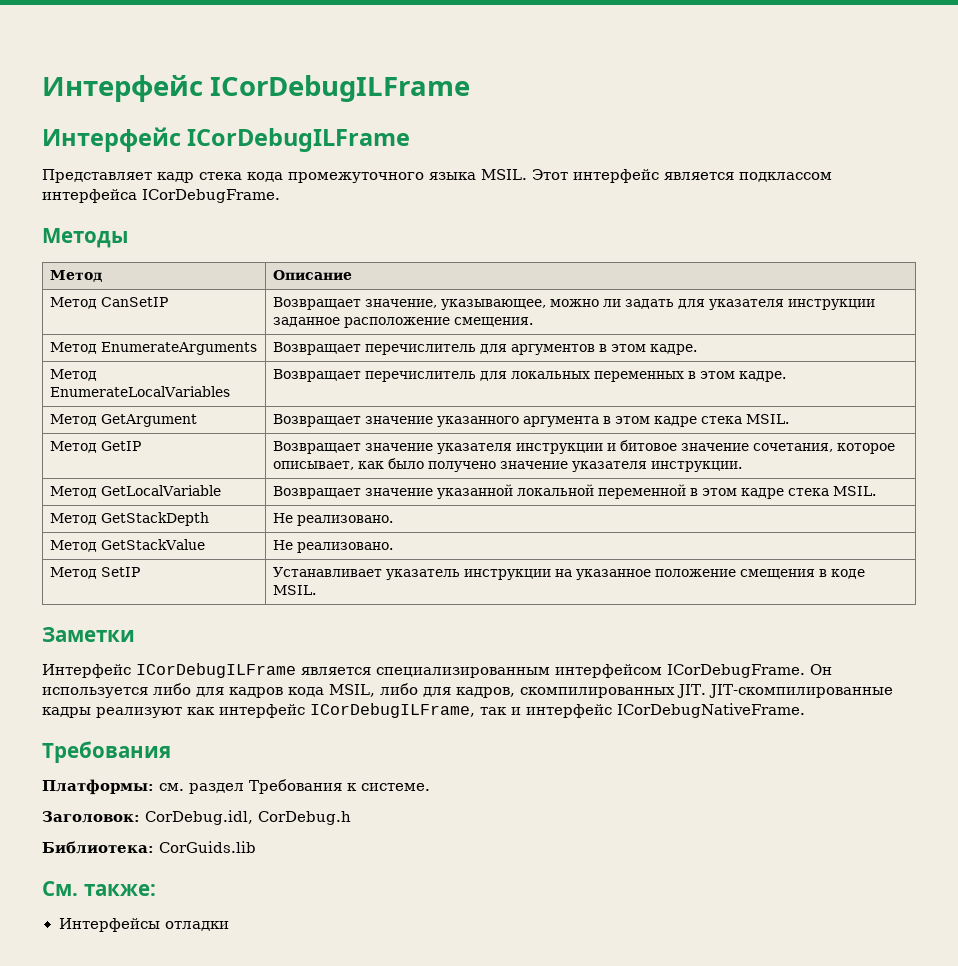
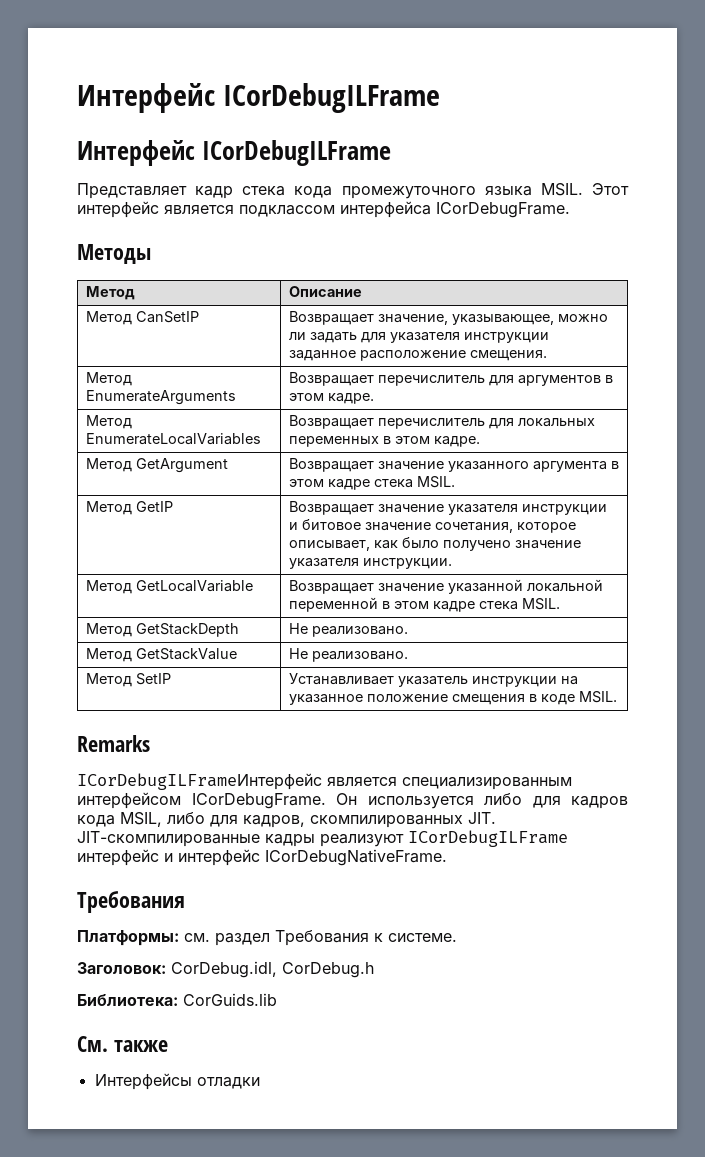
- Заметки
- Интерфейс ICorDebugILFrame является специализированным интерфейсом ICorDebugFrame.
+ Remarks
+ ICorDebugILFrameИнтерфейс является специализированным интерфейсом ICorDebugFrame.
- Он используется либо для кадров кода MSIL, либо для кадров, скомпилированных JIT. JIT-скомпилированные кадры реализуют как интерфейс ICorDebugILFrame, так и интерфейс ICorDebugNativeFrame.
+ Он используется либо для кадров кода MSIL, либо для кадров, скомпилированных JIT. JIT-скомпилированные кадры реализуют ICorDebugILFrame интерфейс и интерфейс ICorDebugNativeFrame.
- См. также:
+ См. также

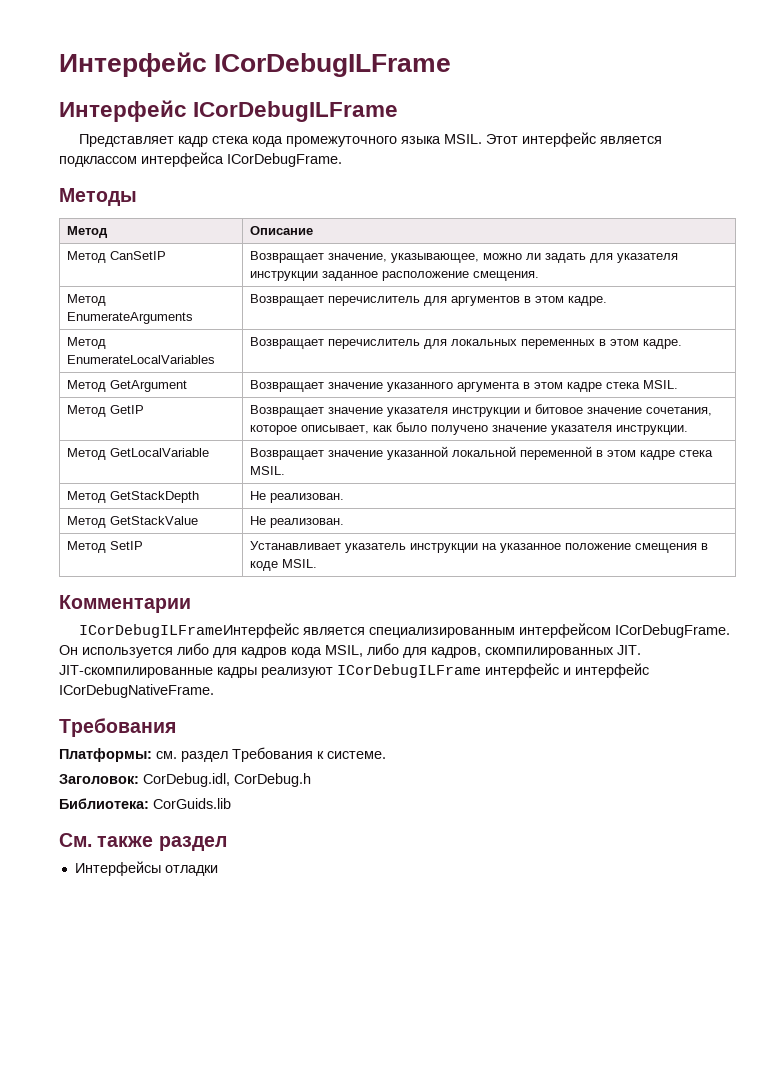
- Метод GetStackDepth | Не реализовано.
+ Метод GetStackDepth | Не реализован.
- Метод GetStackValue | Не реализовано.
+ Метод GetStackValue | Не реализован.
- Remarks
+ Комментарии
- См. также
+ См. также раздел

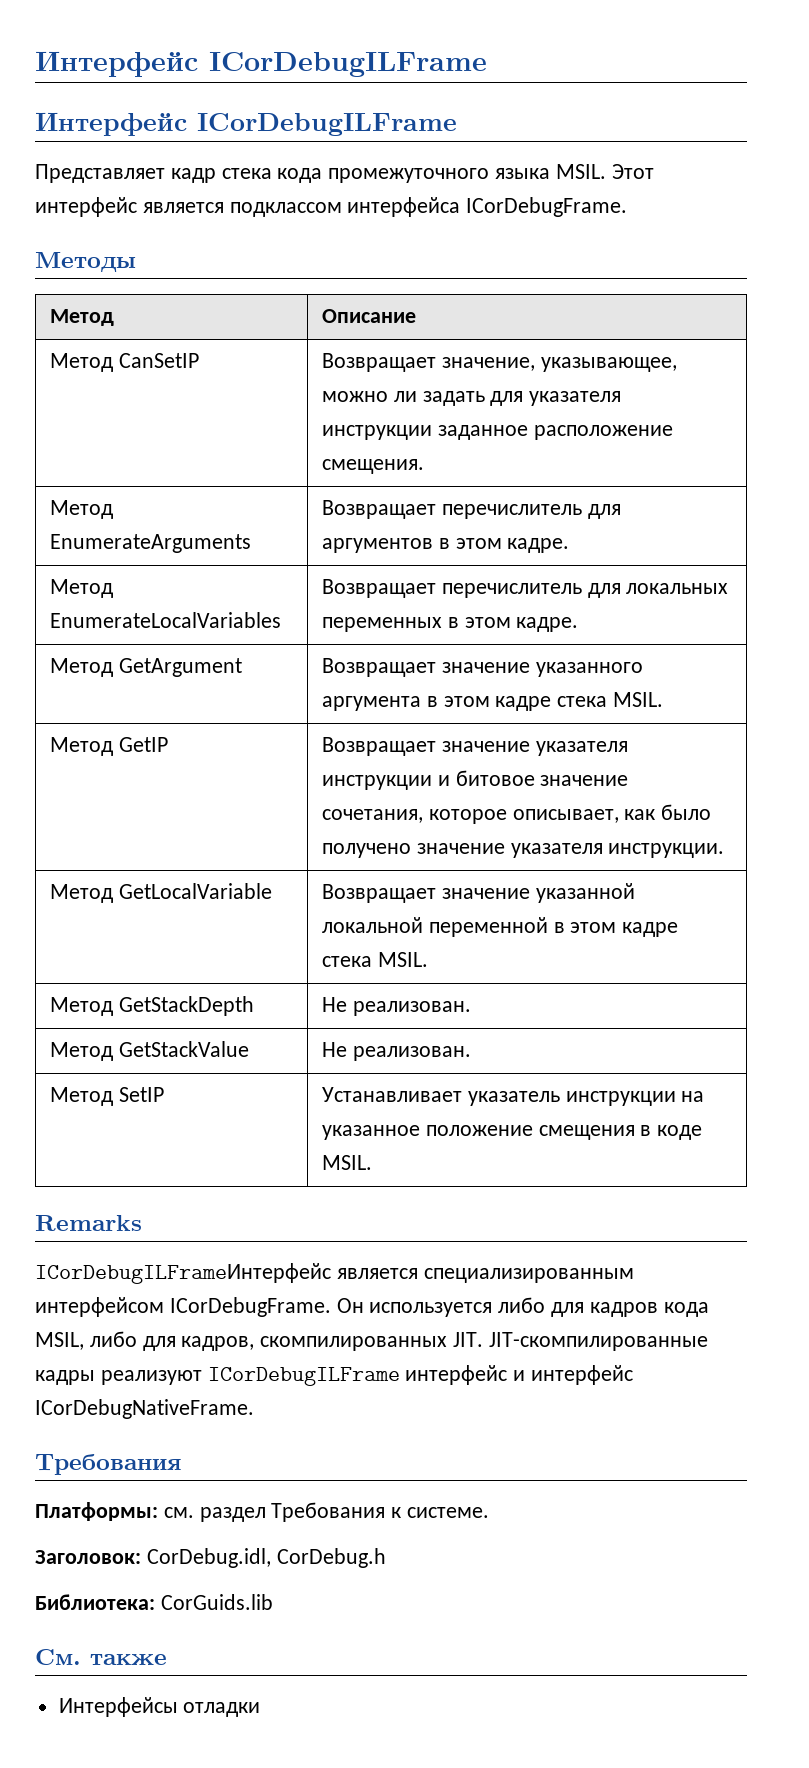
- Комментарии
+ Remarks
- См. также раздел
+ См. также

